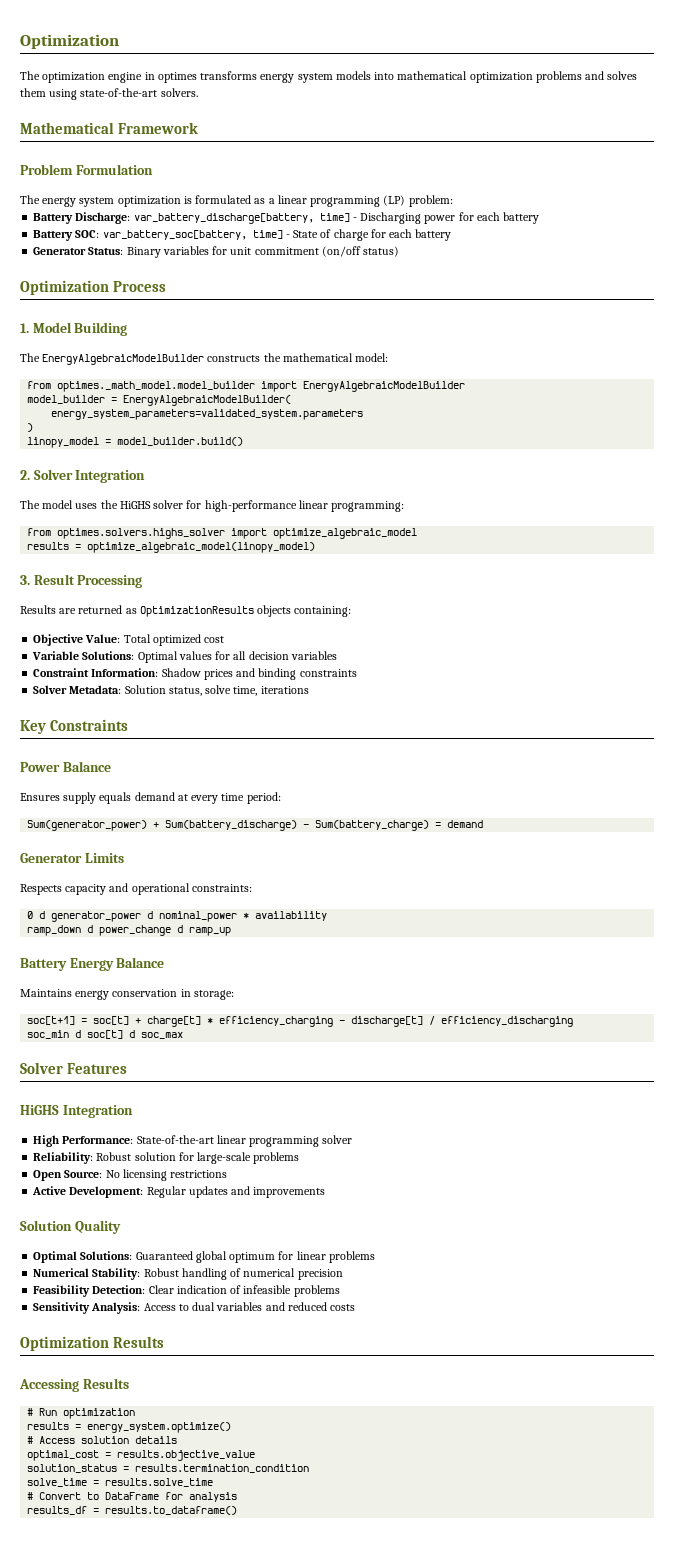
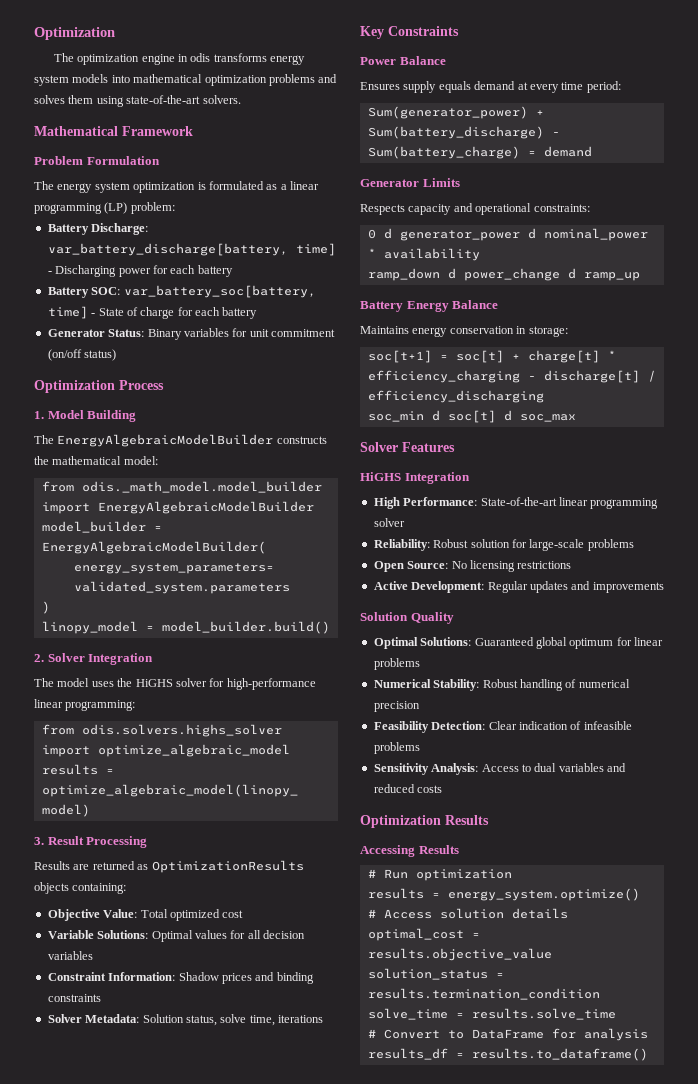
- The optimization engine in optimes transforms energy system models into mathematical optimization problems and solves them using state-of-the-art solvers.
+ The optimization engine in odis transforms energy system models into mathematical optimization problems and solves them using state-of-the-art solvers.
- from optimes._math_model.model_builder import EnergyAlgebraicModelBuilder
+ from odis._math_model.model_builder import EnergyAlgebraicModelBuilder
- from optimes.solvers.highs_solver import optimize_algebraic_model
+ from odis.solvers.highs_solver import optimize_algebraic_model

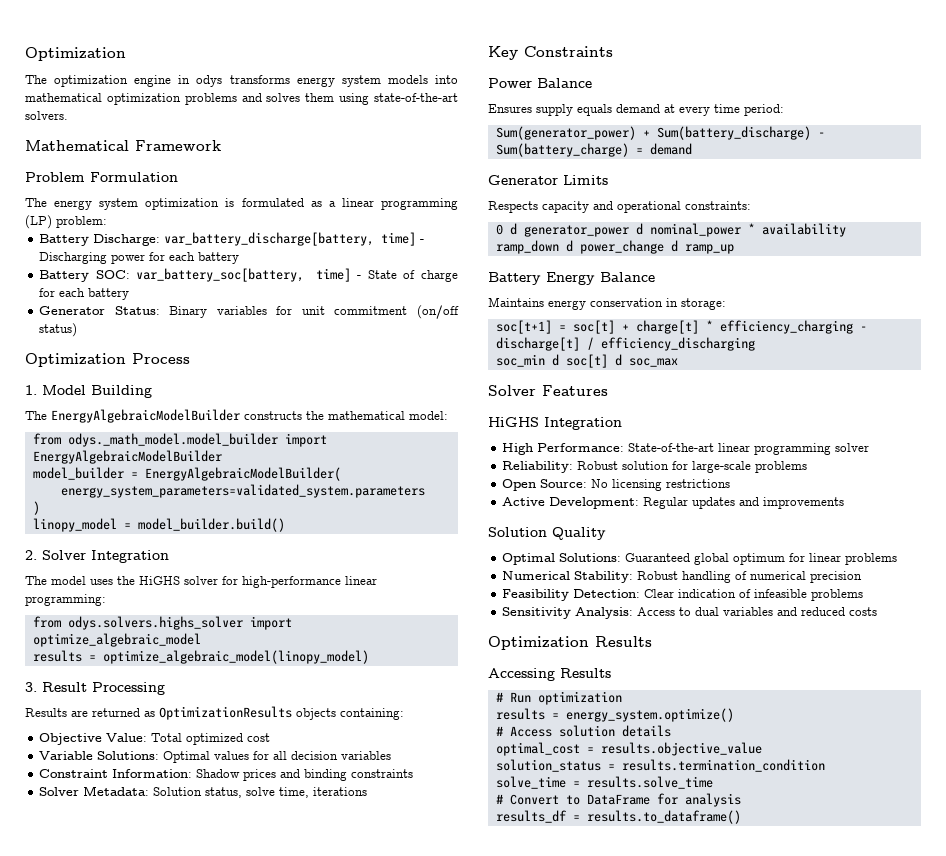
- The optimization engine in odis transforms energy system models into mathematical optimization problems and solves them using state-of-the-art solvers.
+ The optimization engine in odys transforms energy system models into mathematical optimization problems and solves them using state-of-the-art solvers.
- from odis._math_model.model_builder import EnergyAlgebraicModelBuilder
+ from odys._math_model.model_builder import EnergyAlgebraicModelBuilder
- from odis.solvers.highs_solver import optimize_algebraic_model
+ from odys.solvers.highs_solver import optimize_algebraic_model

